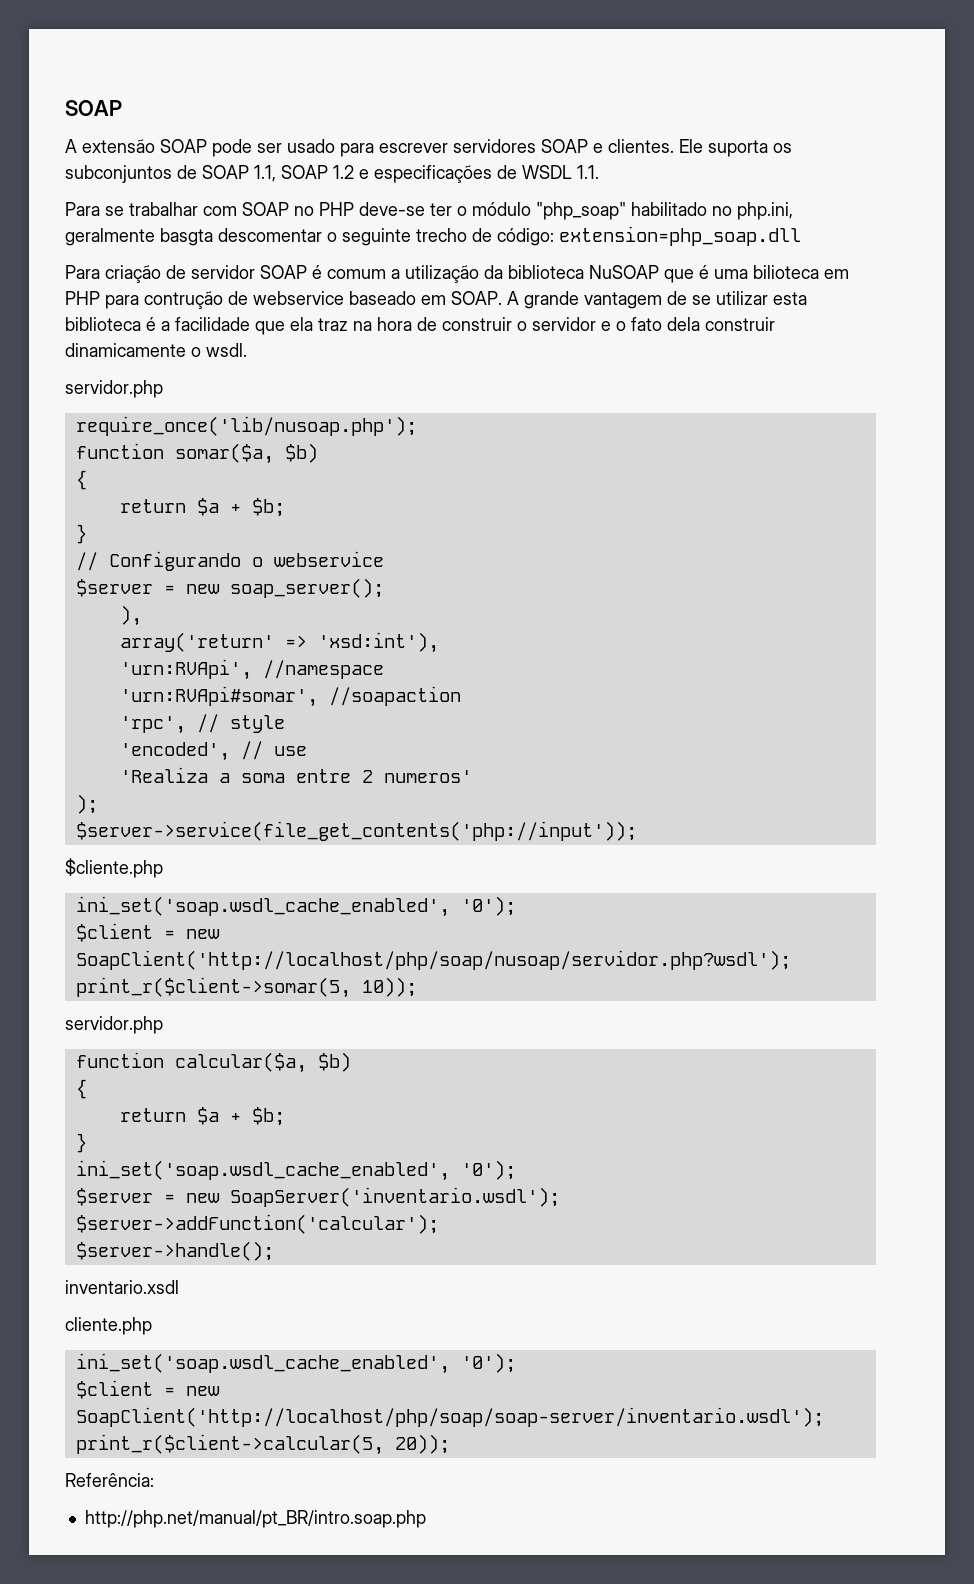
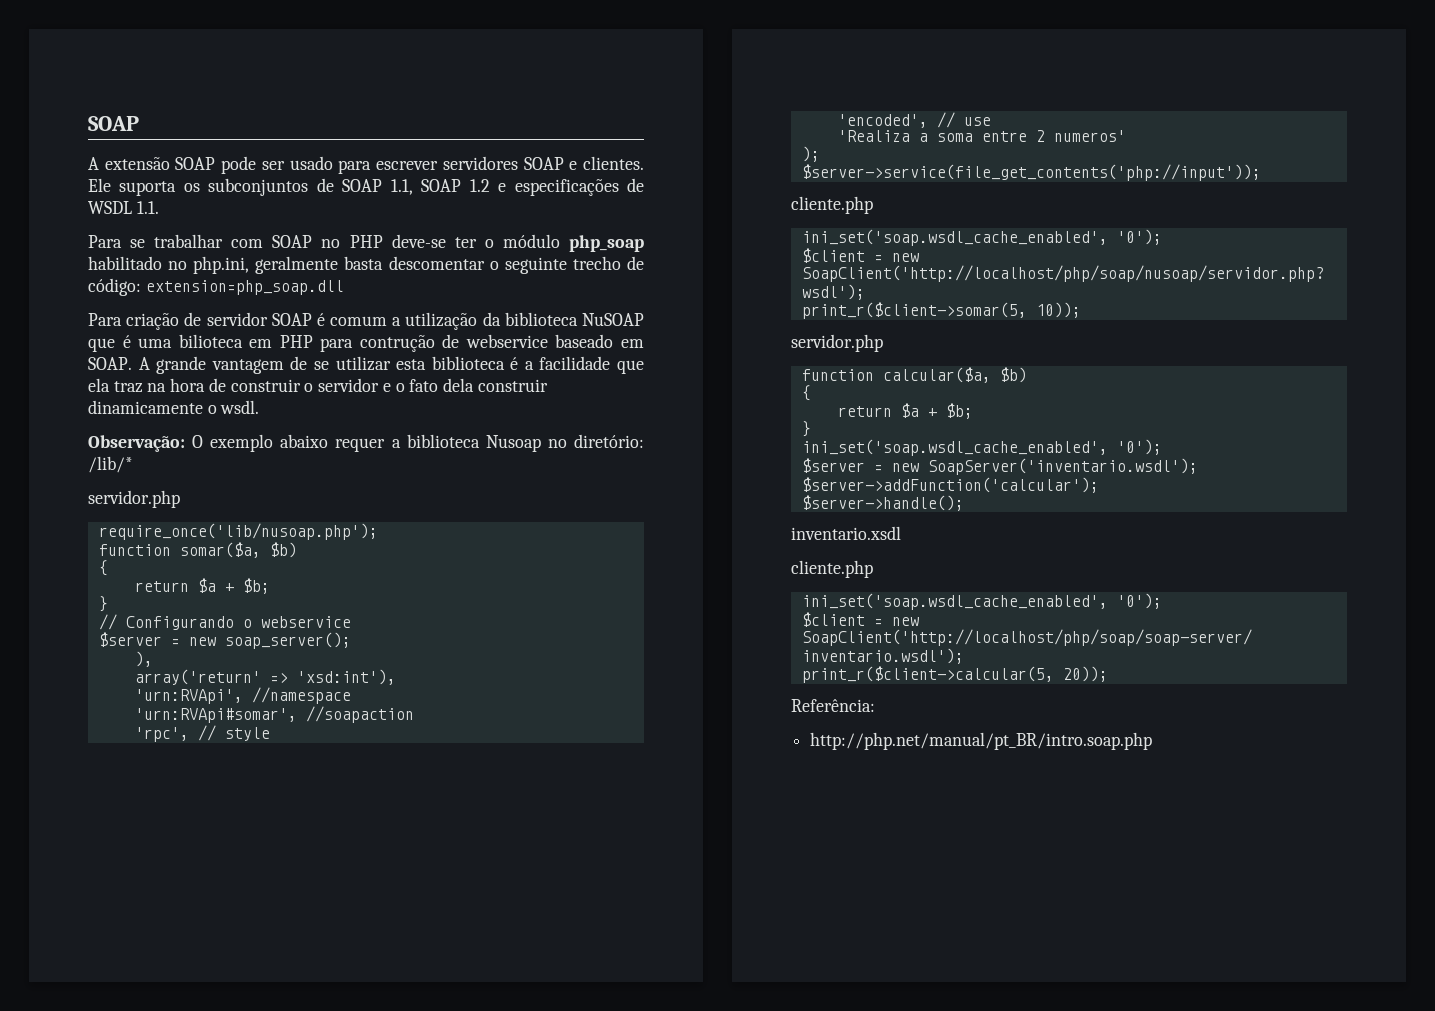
- Para se trabalhar com SOAP no PHP deve-se ter o módulo "php_soap" habilitado no php.ini, geralmente basgta descomentar o seguinte trecho de código: extension=php_soap.dll
+ Para se trabalhar com SOAP no PHP deve-se ter o módulo php_soap habilitado no php.ini, geralmente basta descomentar o seguinte trecho de código: extension=php_soap.dll
+ Observação: O exemplo abaixo requer a biblioteca Nusoap no diretório: /lib/*
  $server->service(file_get_contents('php://input'));
- $cliente.php
+ cliente.php

